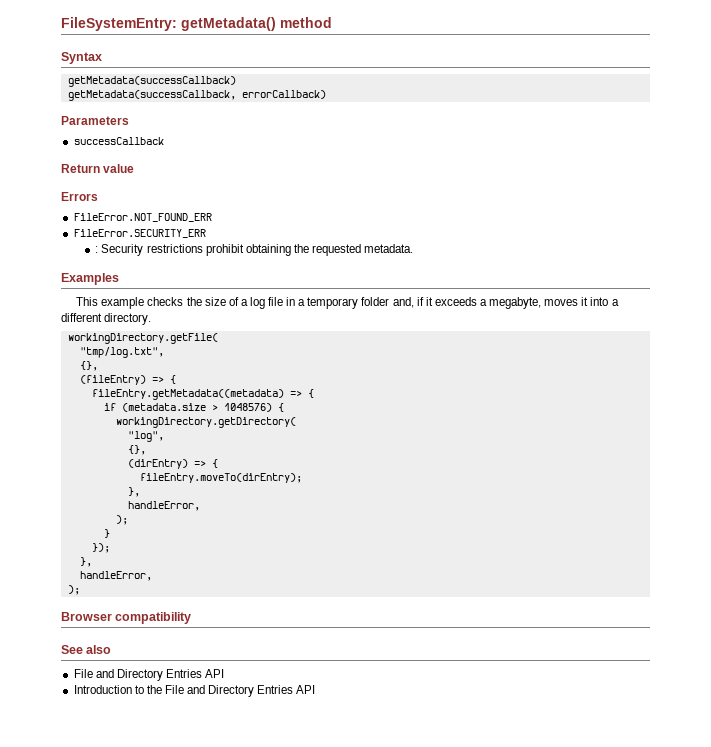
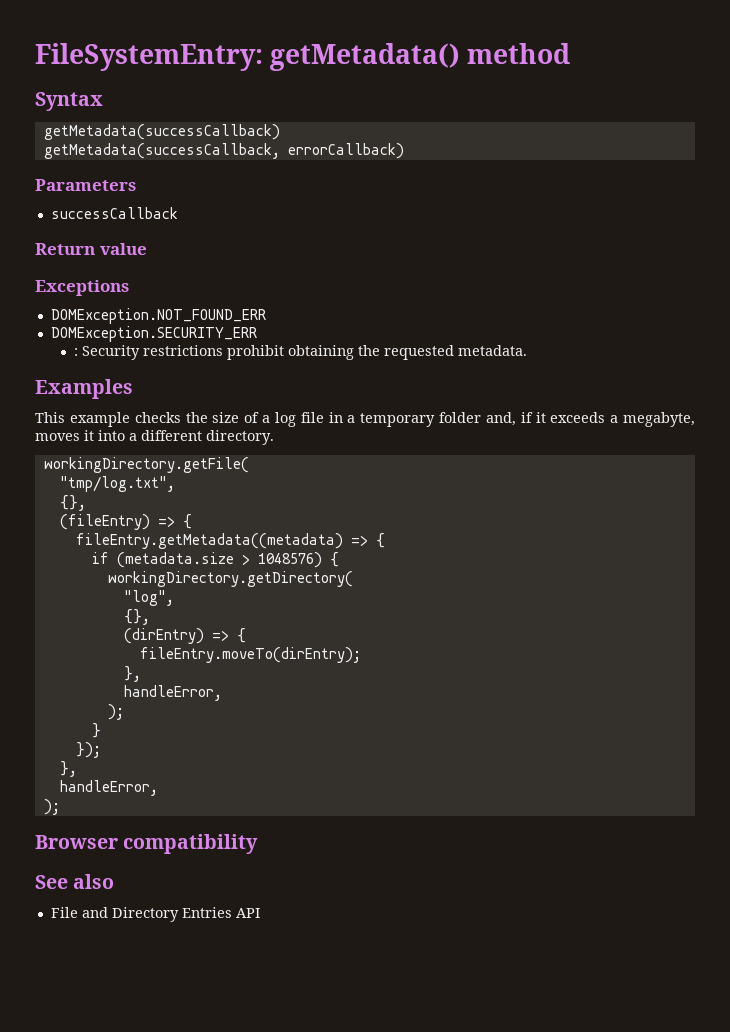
- Errors
- FileError.NOT_FOUND_ERR
- FileError.SECURITY_ERR
+ Exceptions
+ DOMException.NOT_FOUND_ERR
+ DOMException.SECURITY_ERR
- Introduction to the File and Directory Entries API

